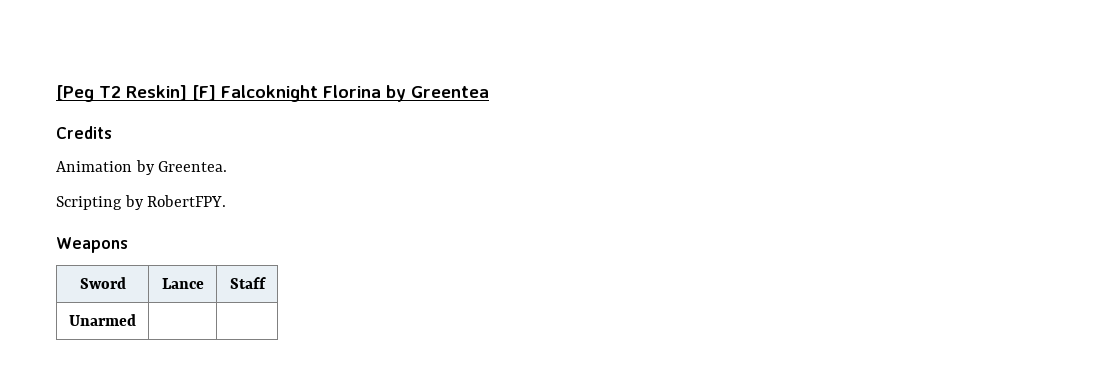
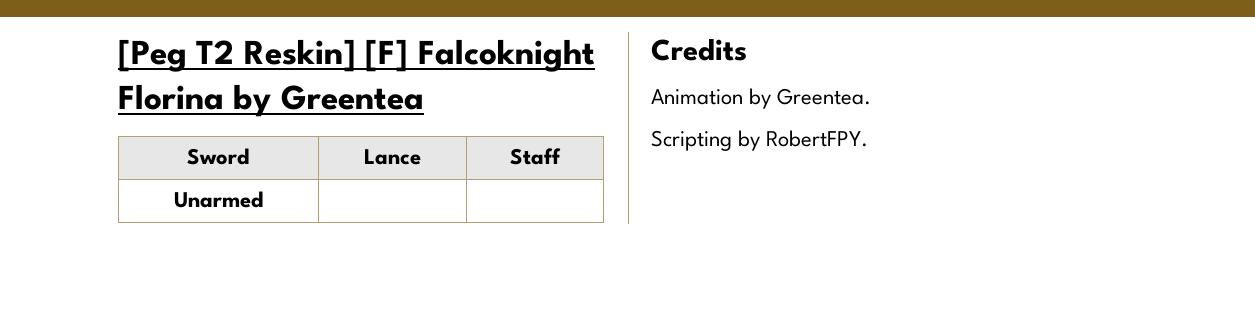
+ Sword | Lance | Staff
+ Unarmed | |
- Weapons
- Sword | Lance | Staff
- Unarmed | |

